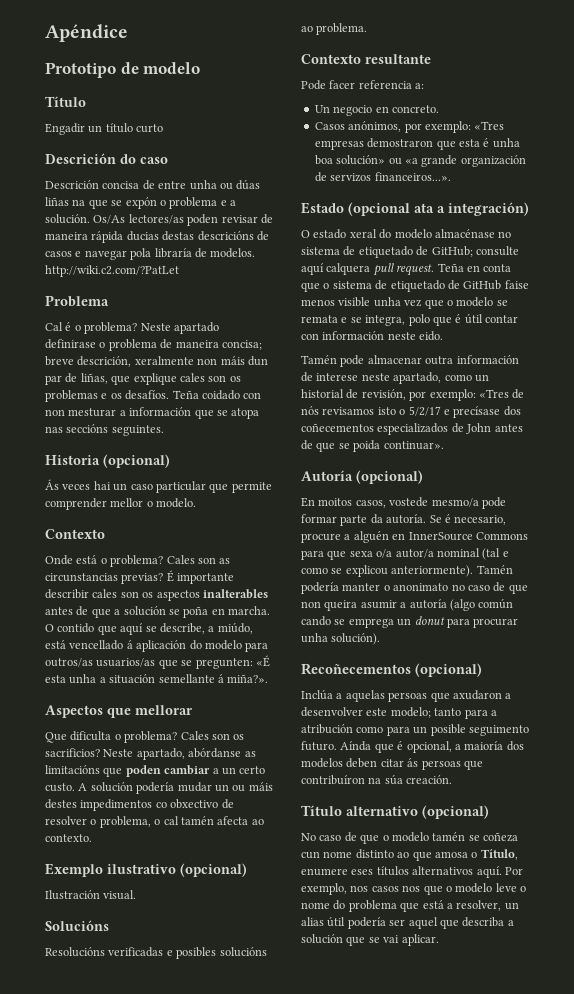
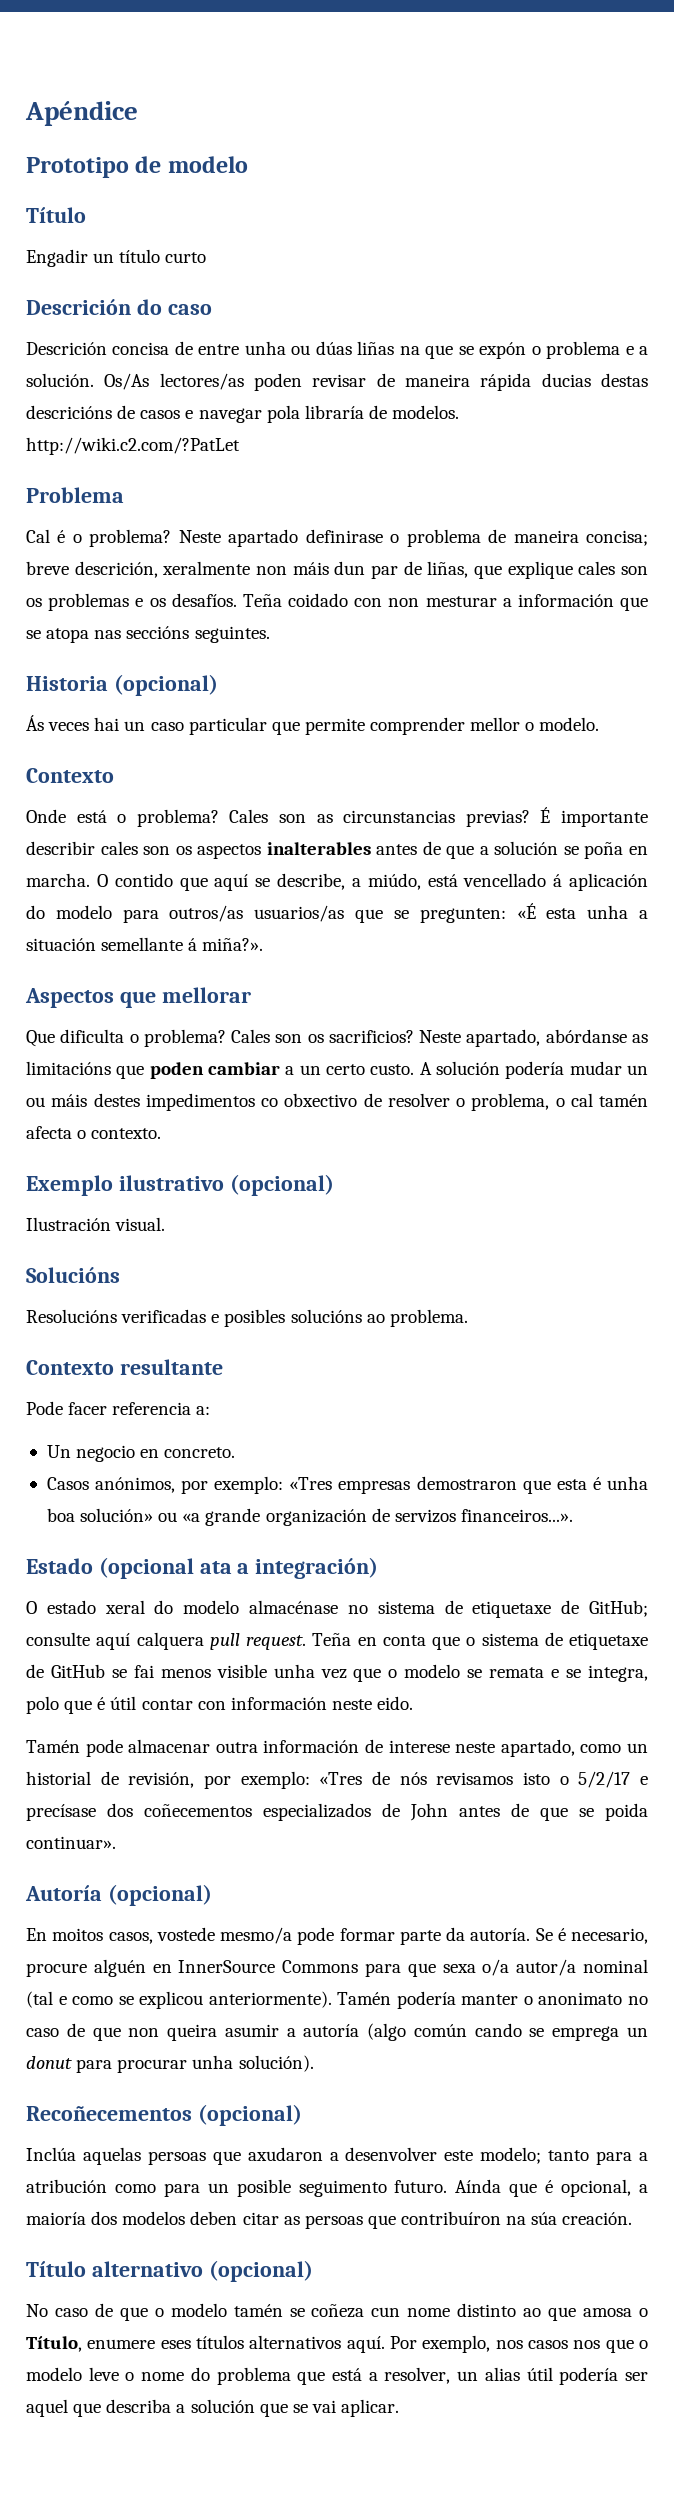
- A solución podería mudar un ou máis destes impedimentos co obxectivo de resolver o problema, o cal tamén afecta ao contexto.
+ A solución podería mudar un ou máis destes impedimentos co obxectivo de resolver o problema, o cal tamén afecta o contexto.
- O estado xeral do modelo almacénase no sistema de etiquetado de GitHub; consulte aquí calquera pull request.
+ O estado xeral do modelo almacénase no sistema de etiquetaxe de GitHub; consulte aquí calquera pull request.
- Teña en conta que o sistema de etiquetado de GitHub faise menos visible unha vez que o modelo se remata e se integra, polo que é útil contar con información neste eido.
+ Teña en conta que o sistema de etiquetaxe de GitHub se fai menos visible unha vez que o modelo se remata e se integra, polo que é útil contar con información neste eido.
- Se é necesario, procure a alguén en InnerSource Commons para que sexa o/a autor/a nominal (tal e como se explicou anteriormente).
+ Se é necesario, procure alguén en InnerSource Commons para que sexa o/a autor/a nominal (tal e como se explicou anteriormente).
- Inclúa a aquelas persoas que axudaron a desenvolver este modelo; tanto para a atribución como para un posible seguimento futuro.
+ Inclúa aquelas persoas que axudaron a desenvolver este modelo; tanto para a atribución como para un posible seguimento futuro.
- Aínda que é opcional, a maioría dos modelos deben citar ás persoas que contribuíron na súa creación.
+ Aínda que é opcional, a maioría dos modelos deben citar as persoas que contribuíron na súa creación.

